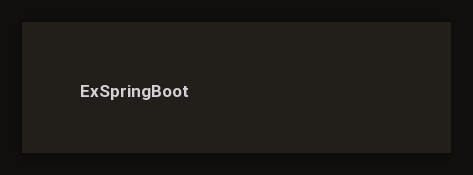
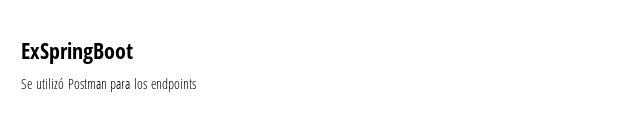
+ Se utilizó Postman para los endpoints

